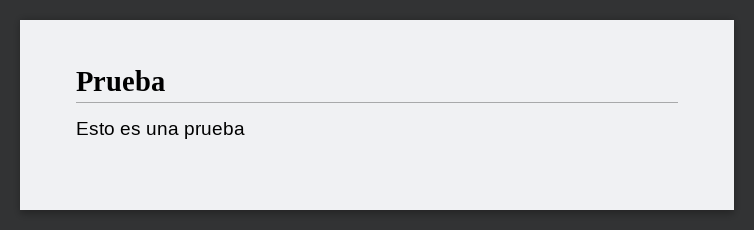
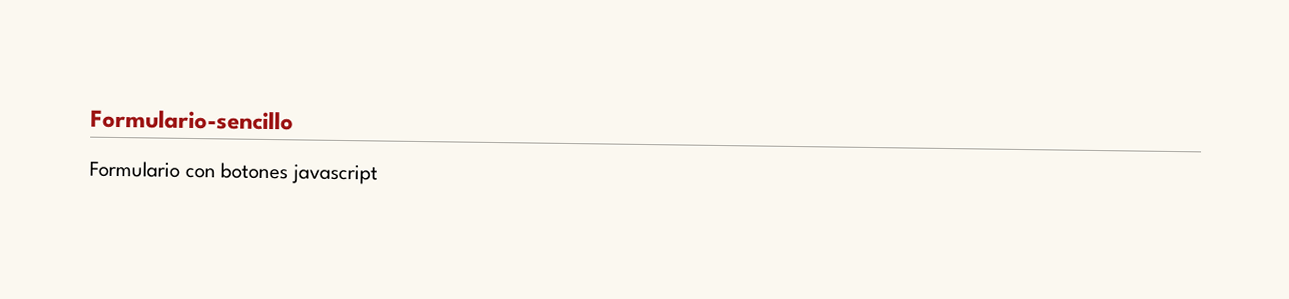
- Prueba
- Esto es una prueba
+ Formulario-sencillo
+ Formulario con botones javascript

